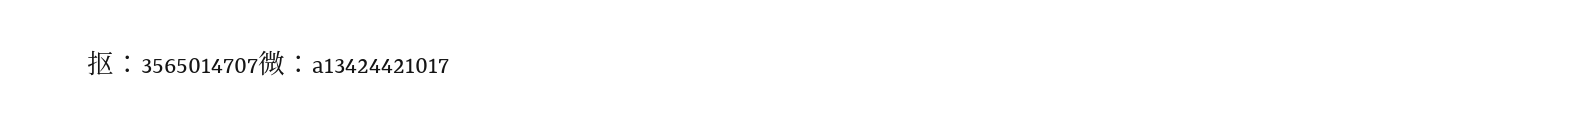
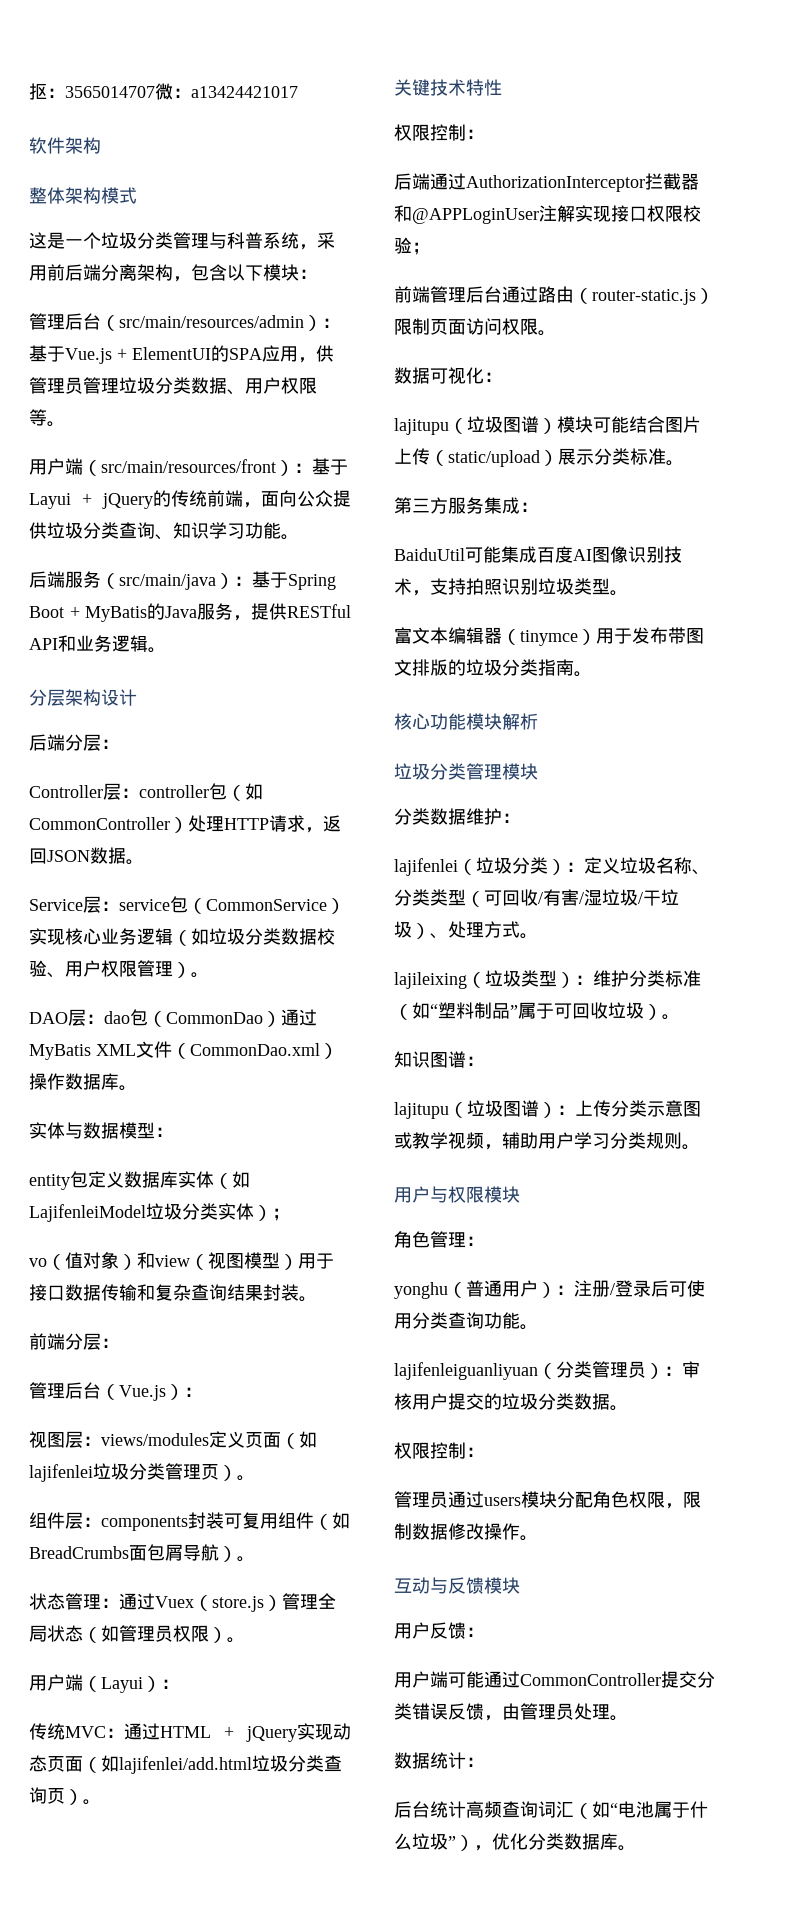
+ 软件架构
+ 整体架构模式
+ 这是一个垃圾分类管理与科普系统，采用前后端分离架构，包含以下模块：
+ 管理后台（src/main/resources/admin）：基于Vue.js + ElementUI的SPA应用，供管理员管理垃圾分类数据、用户权限等。
+ 用户端（src/main/resources/front）：基于Layui + jQuery的传统前端，面向公众提供垃圾分类查询、知识学习功能。
+ 后端服务（src/main/java）：基于Spring Boot + MyBatis的Java服务，提供RESTful API和业务逻辑。
+ 分层架构设计
+ 后端分层：
+ Controller层：controller包（如CommonController）处理HTTP请求，返回JSON数据。
+ Service层：service包（CommonService）实现核心业务逻辑（如垃圾分类数据校验、用户权限管理）。
+ DAO层：dao包（CommonDao）通过MyBatis XML文件（CommonDao.xml）操作数据库。
+ 实体与数据模型：
+ entity包定义数据库实体（如LajifenleiModel垃圾分类实体）；
+ vo（值对象）和view（视图模型）用于接口数据传输和复杂查询结果封装。
+ 前端分层：
+ 管理后台（Vue.js）：
+ 视图层：views/modules定义页面（如lajifenlei垃圾分类管理页）。
+ 组件层：components封装可复用组件（如BreadCrumbs面包屑导航）。
+ 状态管理：通过Vuex（store.js）管理全局状态（如管理员权限）。
+ 用户端（Layui）：
+ 传统MVC：通过HTML + jQuery实现动态页面（如lajifenlei/add.html垃圾分类查询页）。
+ 关键技术特性
+ 权限控制：
+ 后端通过AuthorizationInterceptor拦截器和@APPLoginUser注解实现接口权限校验；
+ 前端管理后台通过路由（router-static.js）限制页面访问权限。
+ 数据可视化：
+ lajitupu（垃圾图谱）模块可能结合图片上传（static/upload）展示分类标准。
+ 第三方服务集成：
+ BaiduUtil可能集成百度AI图像识别技术，支持拍照识别垃圾类型。
+ 富文本编辑器（tinymce）用于发布带图文排版的垃圾分类指南。
+ 核心功能模块解析
+ 垃圾分类管理模块
+ 分类数据维护：
+ lajifenlei（垃圾分类）：定义垃圾名称、分类类型（可回收/有害/湿垃圾/干垃圾）、处理方式。
+ lajileixing（垃圾类型）：维护分类标准（如“塑料制品”属于可回收垃圾）。
+ 知识图谱：
+ lajitupu（垃圾图谱）：上传分类示意图或教学视频，辅助用户学习分类规则。
+ 用户与权限模块
+ 角色管理：
+ yonghu（普通用户）：注册/登录后可使用分类查询功能。
+ lajifenleiguanliyuan（分类管理员）：审核用户提交的垃圾分类数据。
+ 权限控制：
+ 管理员通过users模块分配角色权限，限制数据修改操作。
+ 互动与反馈模块
+ 用户反馈：
+ 用户端可能通过CommonController提交分类错误反馈，由管理员处理。
+ 数据统计：
+ 后台统计高频查询词汇（如“电池属于什么垃圾”），优化分类数据库。

